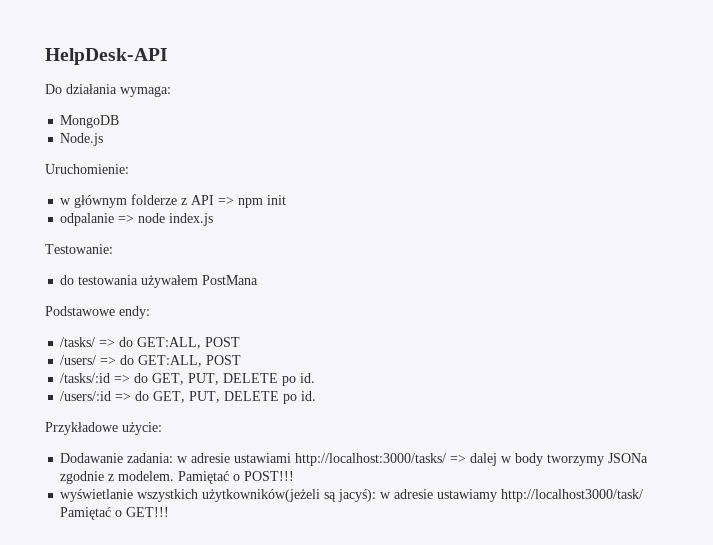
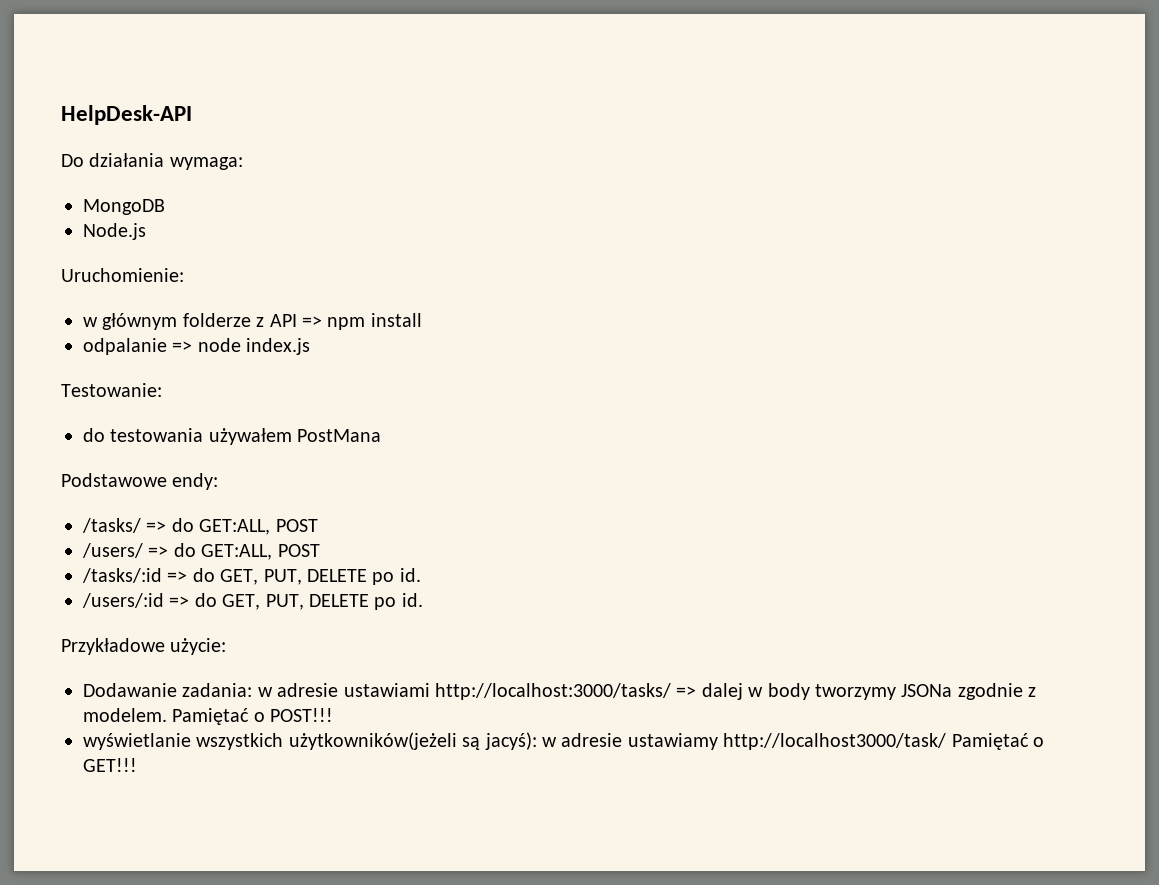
- w głównym folderze z API => npm init
+ w głównym folderze z API => npm install

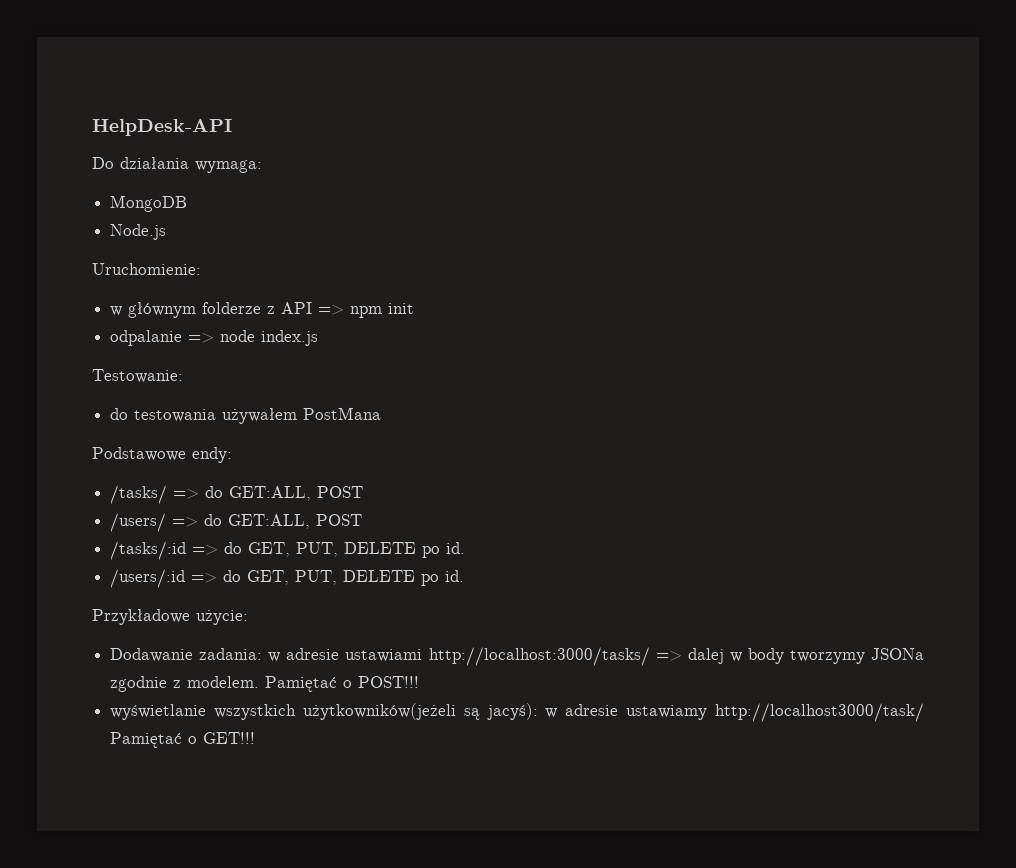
- w głównym folderze z API => npm install
+ w głównym folderze z API => npm init

